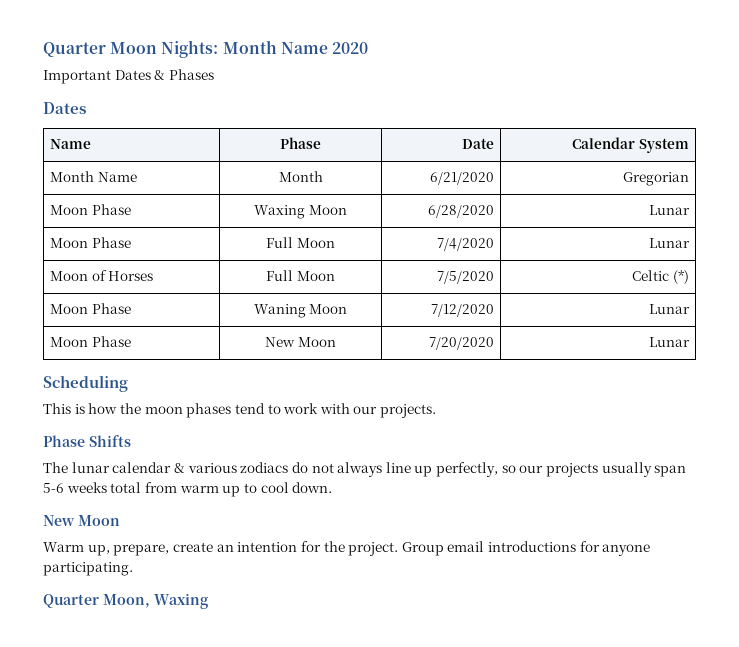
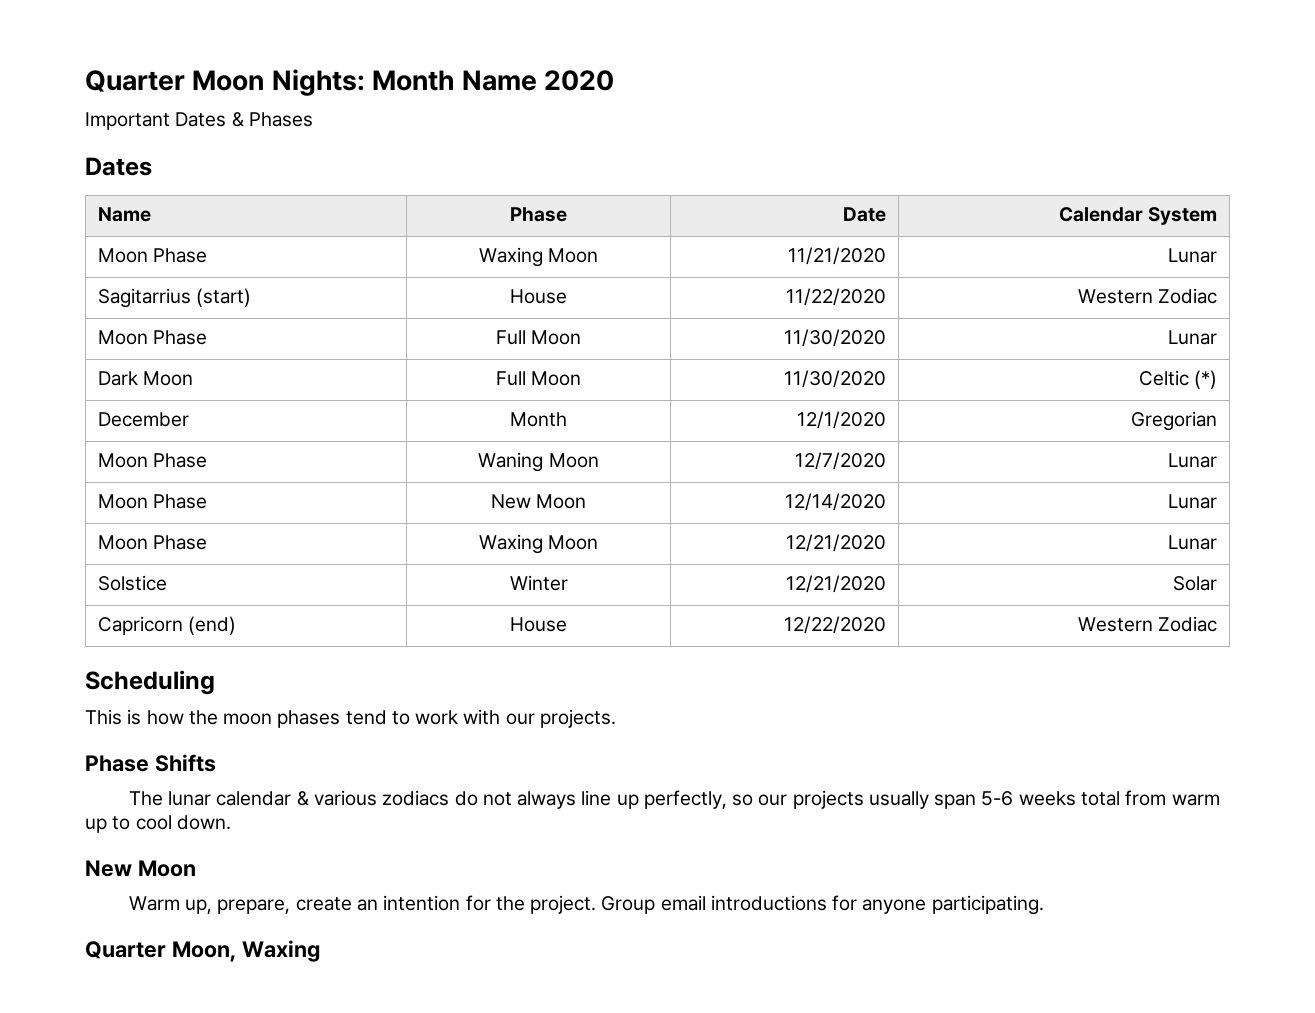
- Month Name | Month | 6/21/2020 | Gregorian
- Moon Phase | Waxing Moon | 6/28/2020 | Lunar
+ Moon Phase | Waxing Moon | 11/21/2020 | Lunar
+ Sagitarrius (start) | House | 11/22/2020 | Western Zodiac
- Moon Phase | Full Moon | 7/4/2020 | Lunar
- Moon of Horses | Full Moon | 7/5/2020 | Celtic (*)
+ Moon Phase | Full Moon | 11/30/2020 | Lunar
+ Dark Moon | Full Moon | 11/30/2020 | Celtic (*)
+ December | Month | 12/1/2020 | Gregorian
- Moon Phase | Waning Moon | 7/12/2020 | Lunar
+ Moon Phase | Waning Moon | 12/7/2020 | Lunar
- Moon Phase | New Moon | 7/20/2020 | Lunar
+ Moon Phase | New Moon | 12/14/2020 | Lunar
+ Moon Phase | Waxing Moon | 12/21/2020 | Lunar
+ Solstice | Winter | 12/21/2020 | Solar
+ Capricorn (end) | House | 12/22/2020 | Western Zodiac

